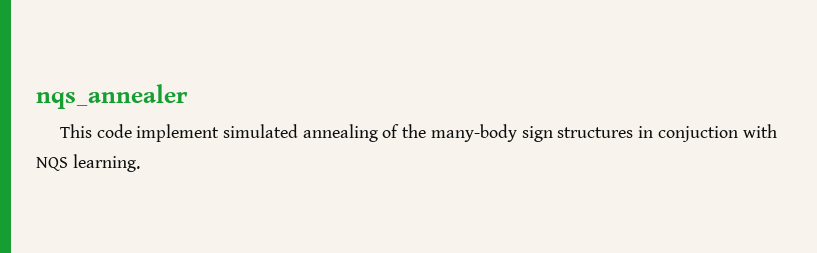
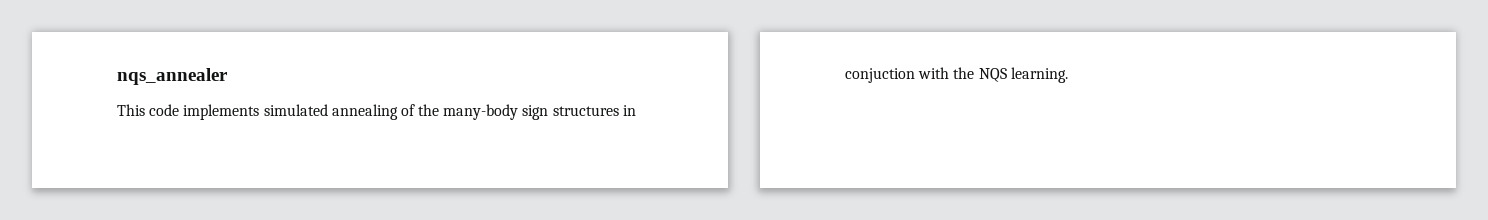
- This code implement simulated annealing of the many-body sign structures in conjuction with NQS learning.
+ This code implements simulated annealing of the many-body sign structures in conjuction with the NQS learning.

